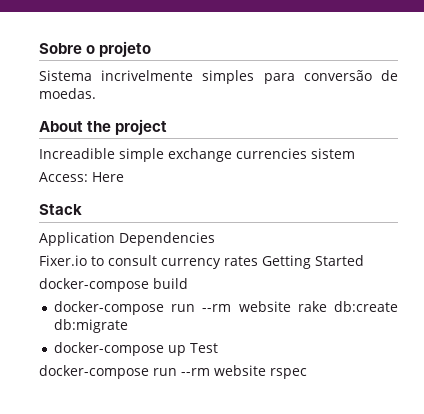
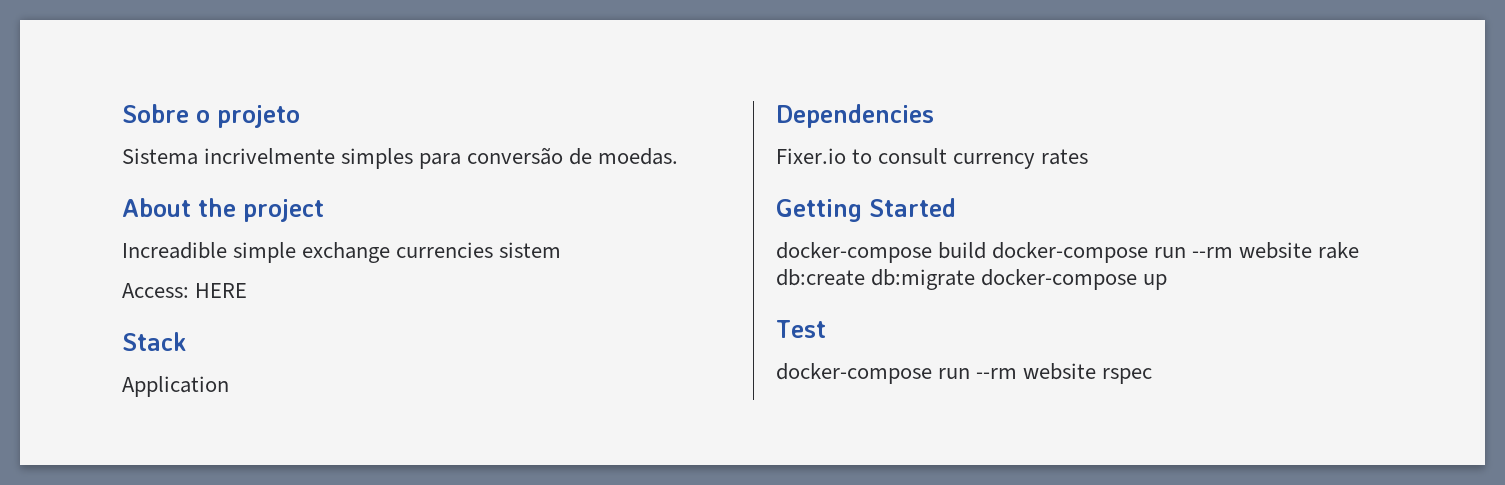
- Access: Here
+ Access: HERE
- Application Dependencies
+ Application
+ Dependencies
- Fixer.io to consult currency rates Getting Started
+ Fixer.io to consult currency rates
+ Getting Started
- docker-compose build
- docker-compose run --rm website rake db:create db:migrate
- docker-compose up Test
+ docker-compose build docker-compose run --rm website rake db:create db:migrate docker-compose up
+ Test

